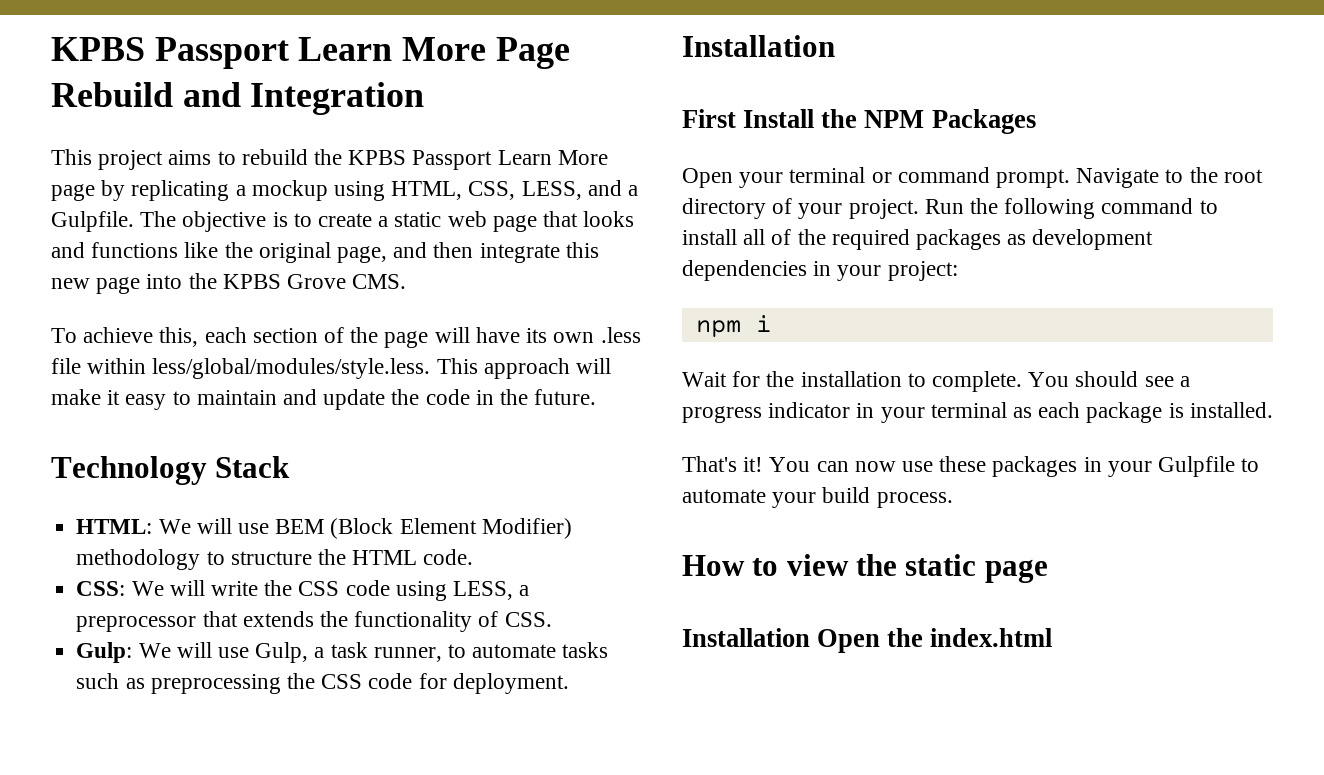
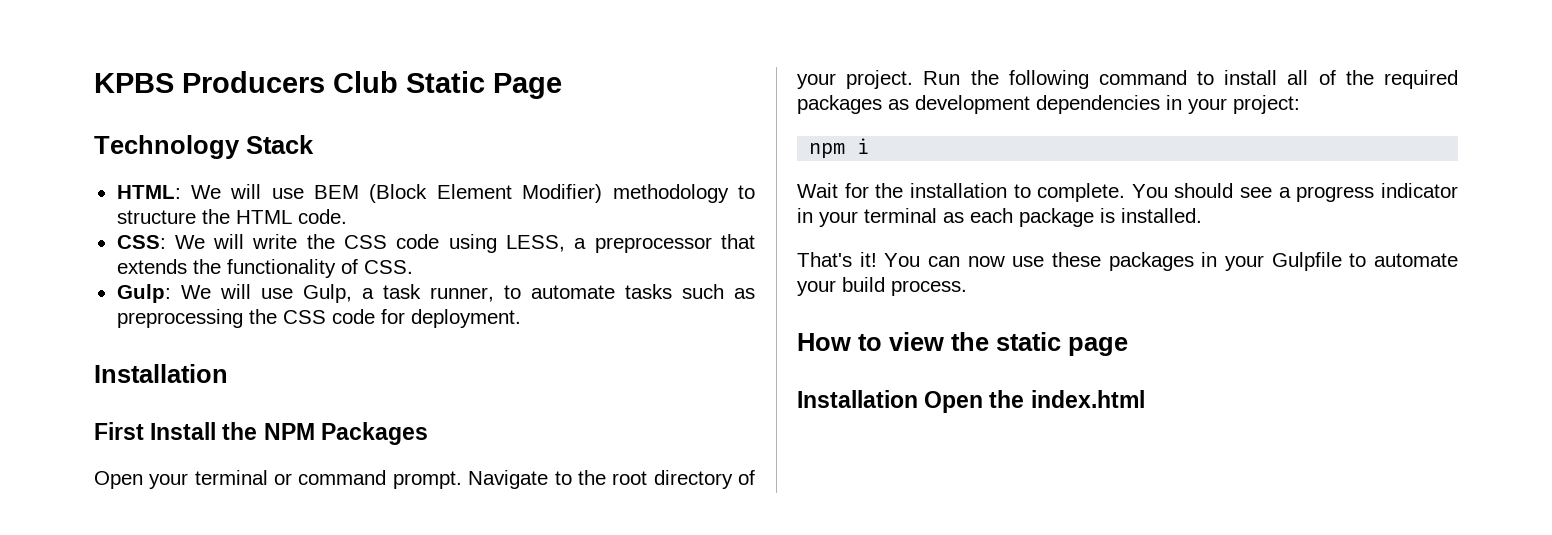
- KPBS Passport Learn More Page Rebuild and Integration
- This project aims to rebuild the KPBS Passport Learn More page by replicating a mockup using HTML, CSS, LESS, and a Gulpfile. The objective is to create a static web page that looks and functions like the original page, and then integrate this new page into the KPBS Grove CMS.
- To achieve this, each section of the page will have its own .less file within less/global/modules/style.less. This approach will make it easy to maintain and update the code in the future.
+ KPBS Producers Club Static Page

